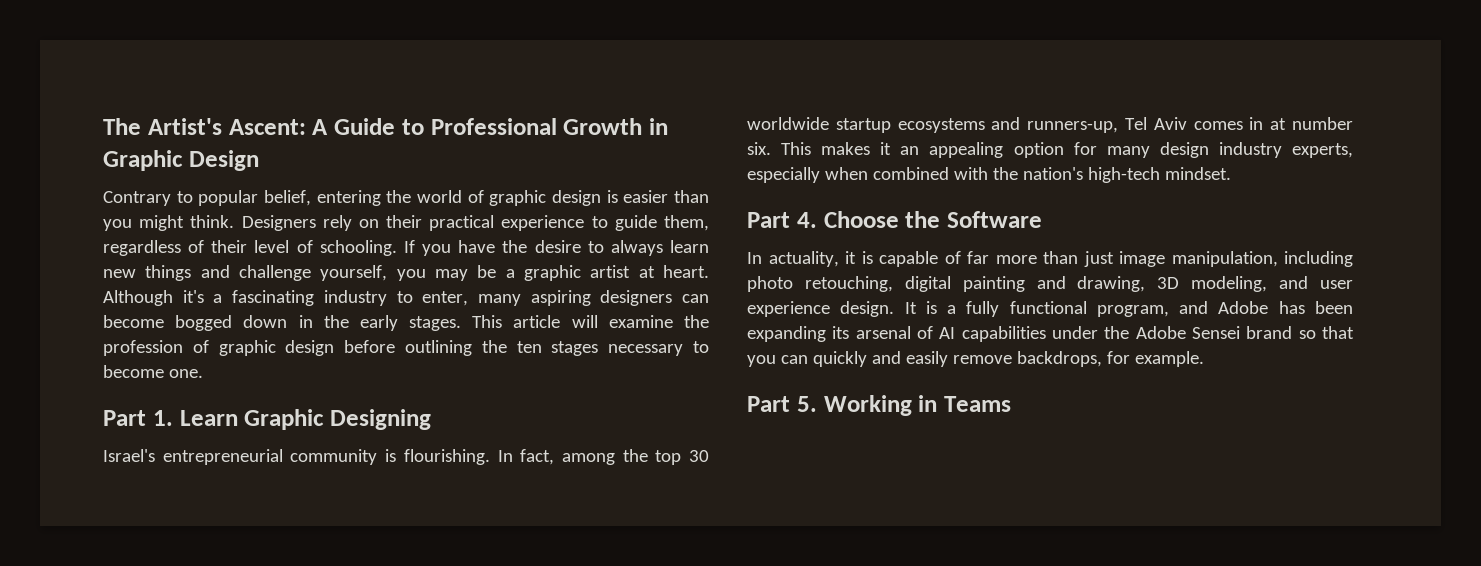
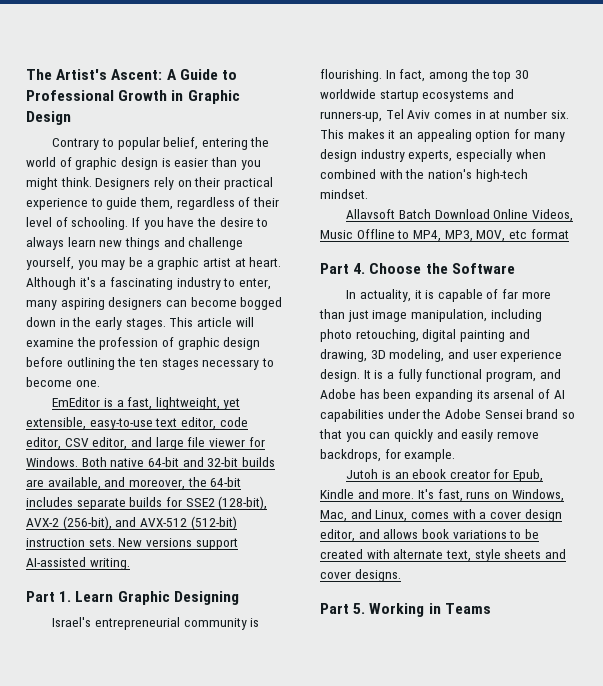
+ EmEditor is a fast, lightweight, yet extensible, easy-to-use text editor, code editor, CSV editor, and large file viewer for Windows. Both native 64-bit and 32-bit builds are available, and moreover, the 64-bit includes separate builds for SSE2 (128-bit), AVX-2 (256-bit), and AVX-512 (512-bit) instruction sets. New versions support AI-assisted writing.
+ Allavsoft Batch Download Online Videos, Music Offline to MP4, MP3, MOV, etc format
+ Jutoh is an ebook creator for Epub, Kindle and more. It's fast, runs on Windows, Mac, and Linux, comes with a cover design editor, and allows book variations to be created with alternate text, style sheets and cover designs.

